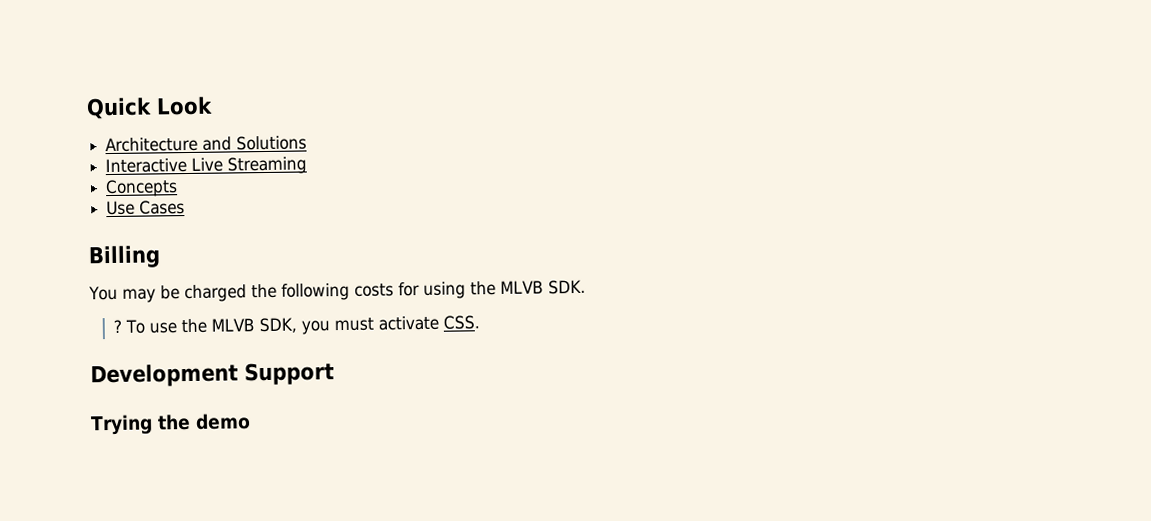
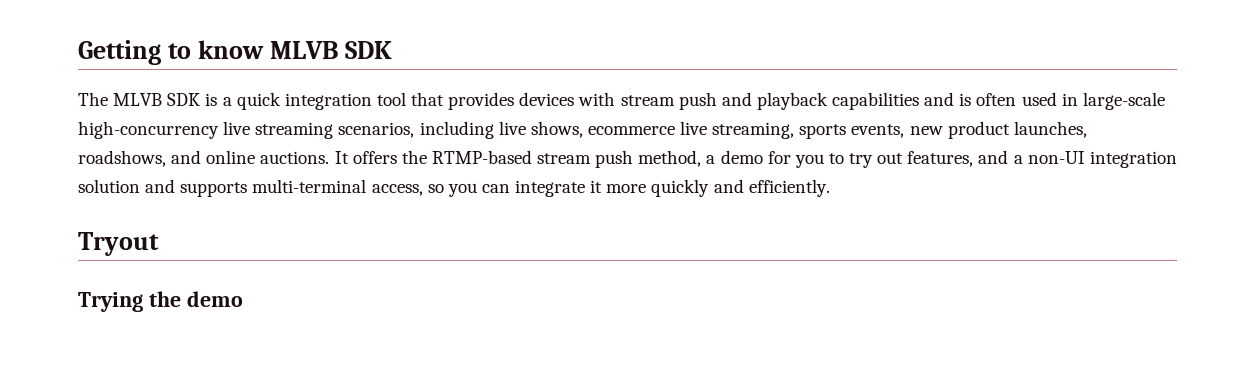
- Quick Look
- Architecture and Solutions
- Interactive Live Streaming
- Concepts
- Use Cases
- Billing
- You may be charged the following costs for using the MLVB SDK.
- ? To use the MLVB SDK, you must activate CSS.
- Development Support
+ Getting to know MLVB SDK
+ The MLVB SDK is a quick integration tool that provides devices with stream push and playback capabilities and is often used in large-scale high-concurrency live streaming scenarios, including live shows, ecommerce live streaming, sports events, new product launches, roadshows, and online auctions. It offers the RTMP-based stream push method, a demo for you to try out features, and a non-UI integration solution and supports multi-terminal access, so you can integrate it more quickly and efficiently.
+ Tryout

